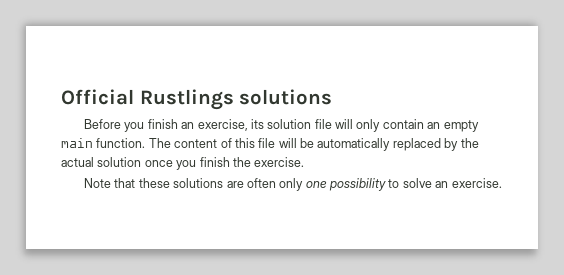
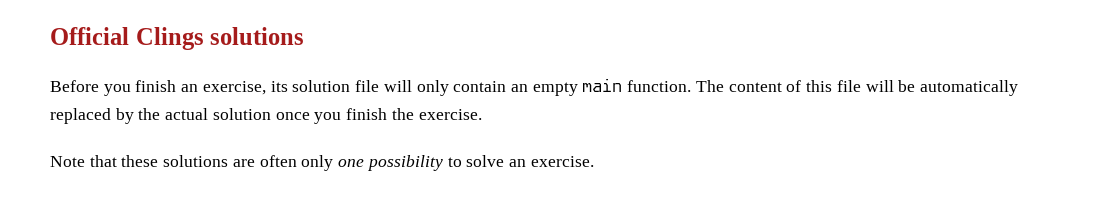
- Official Rustlings solutions
+ Official Clings solutions

